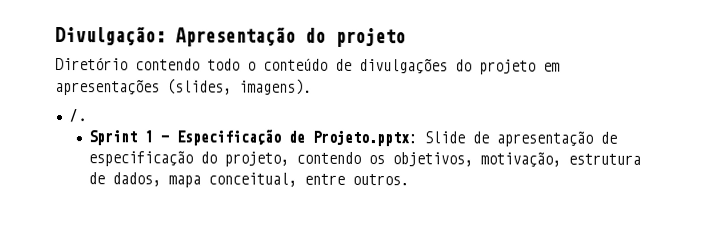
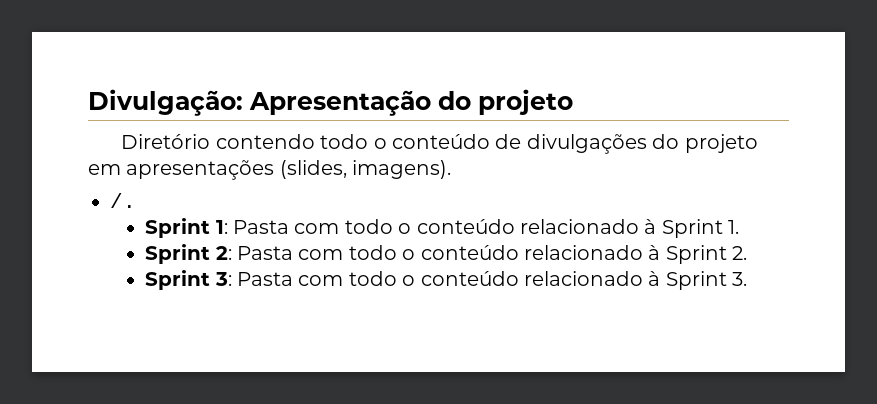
- Sprint 1 - Especificação de Projeto.pptx: Slide de apresentação de especificação do projeto, contendo os objetivos, motivação, estrutura de dados, mapa conceitual, entre outros.
+ Sprint 1: Pasta com todo o conteúdo relacionado à Sprint 1.
+ Sprint 2: Pasta com todo o conteúdo relacionado à Sprint 2.
+ Sprint 3: Pasta com todo o conteúdo relacionado à Sprint 3.

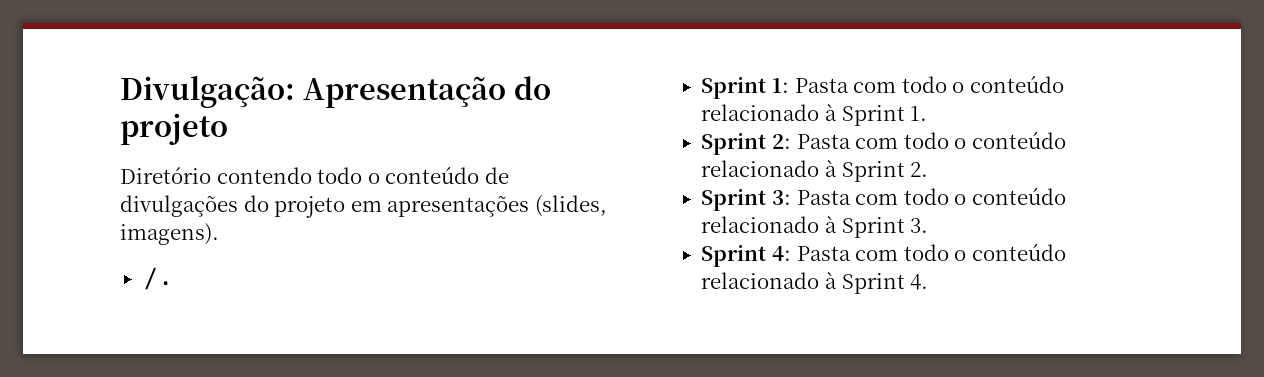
+ Sprint 4: Pasta com todo o conteúdo relacionado à Sprint 4.

